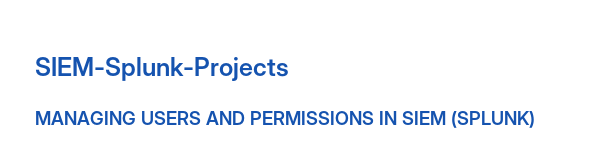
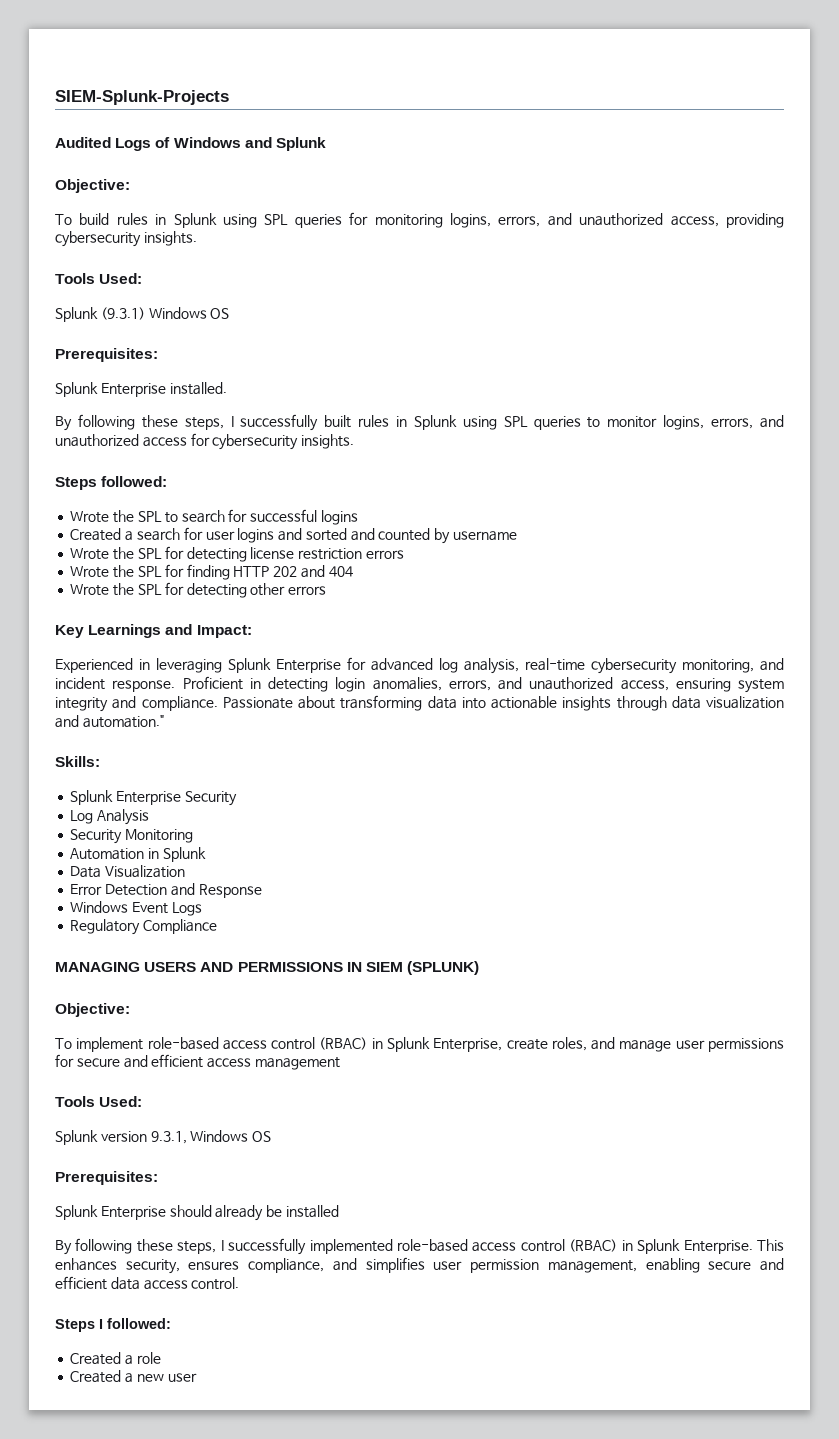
+ Audited Logs of Windows and Splunk
+ Objective:
+ To build rules in Splunk using SPL queries for monitoring logins, errors, and unauthorized access, providing cybersecurity insights.
+ Tools Used:
+ Splunk (9.3.1) Windows OS
+ Prerequisites:
+ Splunk Enterprise installed.
+ By following these steps, I successfully built rules in Splunk using SPL queries to monitor logins, errors, and unauthorized access for cybersecurity insights.
+ Steps followed:
+ Wrote the SPL to search for successful logins
+ Created a search for user logins and sorted and counted by username
+ Wrote the SPL for detecting license restriction errors
+ Wrote the SPL for finding HTTP 202 and 404
+ Wrote the SPL for detecting other errors
+ Key Learnings and Impact:
+ Experienced in leveraging Splunk Enterprise for advanced log analysis, real-time cybersecurity monitoring, and incident response. Proficient in detecting login anomalies, errors, and unauthorized access, ensuring system integrity and compliance. Passionate about transforming data into actionable insights through data visualization and automation."
+ Skills:
+ Splunk Enterprise Security
+ Log Analysis
+ Security Monitoring
+ Automation in Splunk
+ Data Visualization
+ Error Detection and Response
+ Windows Event Logs
+ Regulatory Compliance
  MANAGING USERS AND PERMISSIONS IN SIEM (SPLUNK)
+ Objective:
+ To implement role-based access control (RBAC) in Splunk Enterprise, create roles, and manage user permissions for secure and efficient access management
+ Tools Used:
+ Splunk version 9.3.1, Windows OS
+ Prerequisites:
+ Splunk Enterprise should already be installed
+ By following these steps, I successfully implemented role-based access control (RBAC) in Splunk Enterprise. This enhances security, ensures compliance, and simplifies user permission management, enabling secure and efficient data access control.
+ Steps I followed:
+ Created a role
+ Created a new user

